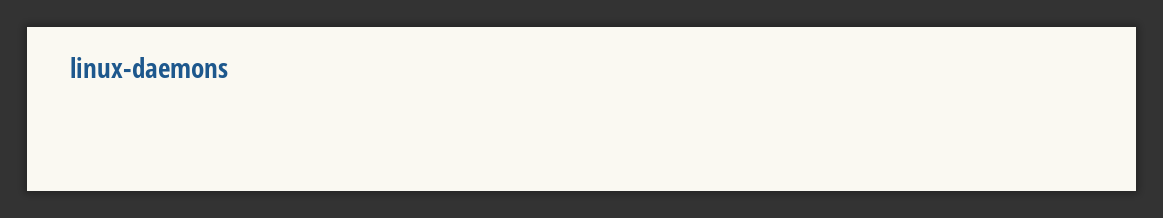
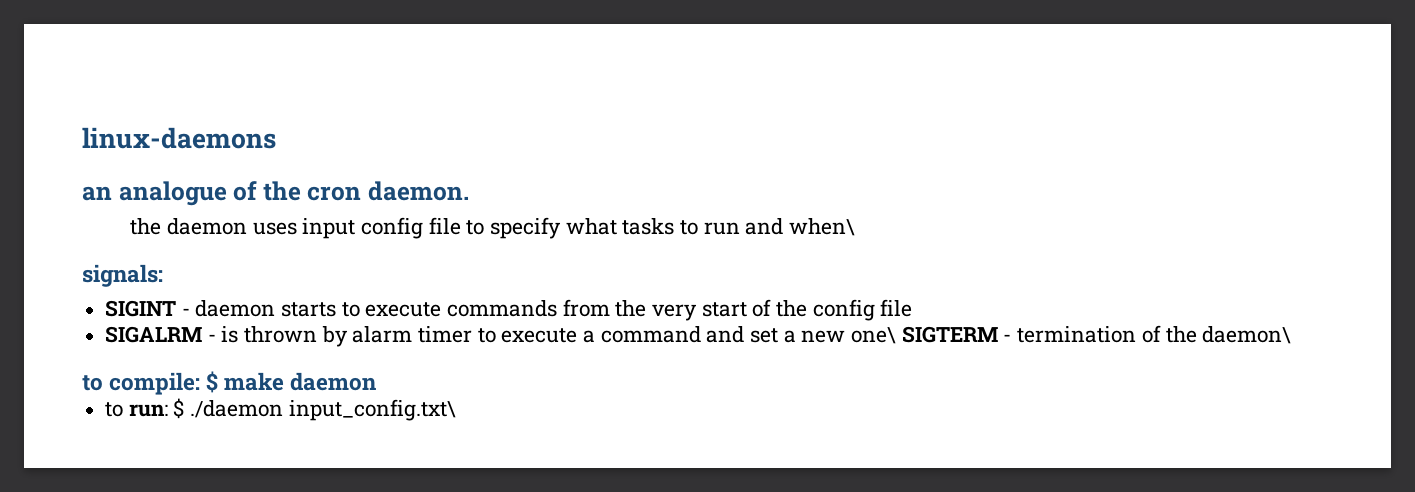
+ an analogue of the cron daemon.
+ the daemon uses input config file to specify what tasks to run and when\
+ signals:
+ SIGINT - daemon starts to execute commands from the very start of the config file
+ SIGALRM - is thrown by alarm timer to execute a command and set a new one\ SIGTERM - termination of the daemon\
+ to compile: $ make daemon
+ to run: $ ./daemon input_config.txt\

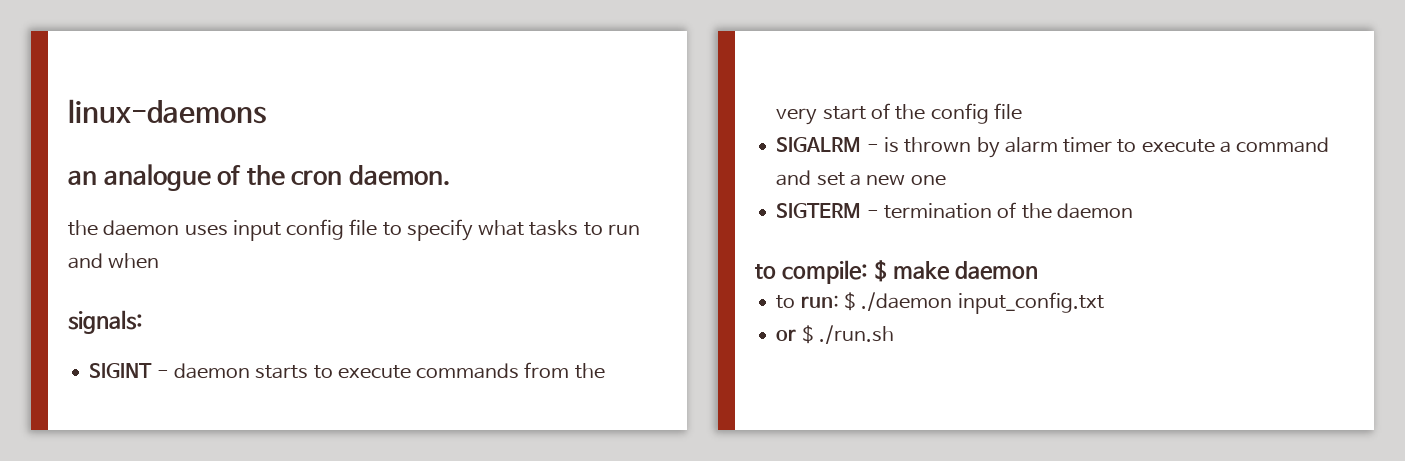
- the daemon uses input config file to specify what tasks to run and when\
+ the daemon uses input config file to specify what tasks to run and when
- SIGALRM - is thrown by alarm timer to execute a command and set a new one\ SIGTERM - termination of the daemon\
+ SIGALRM - is thrown by alarm timer to execute a command and set a new one
+ SIGTERM - termination of the daemon
- to run: $ ./daemon input_config.txt\
+ to run: $ ./daemon input_config.txt
+ or $ ./run.sh

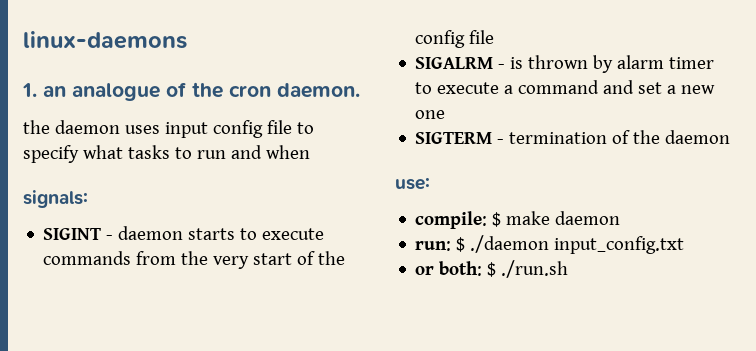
- an analogue of the cron daemon.
+ 1. an analogue of the cron daemon.
- to compile: $ make daemon
+ use:
+ compile: $ make daemon
- to run: $ ./daemon input_config.txt
+ run: $ ./daemon input_config.txt
- or $ ./run.sh
+ or both: $ ./run.sh

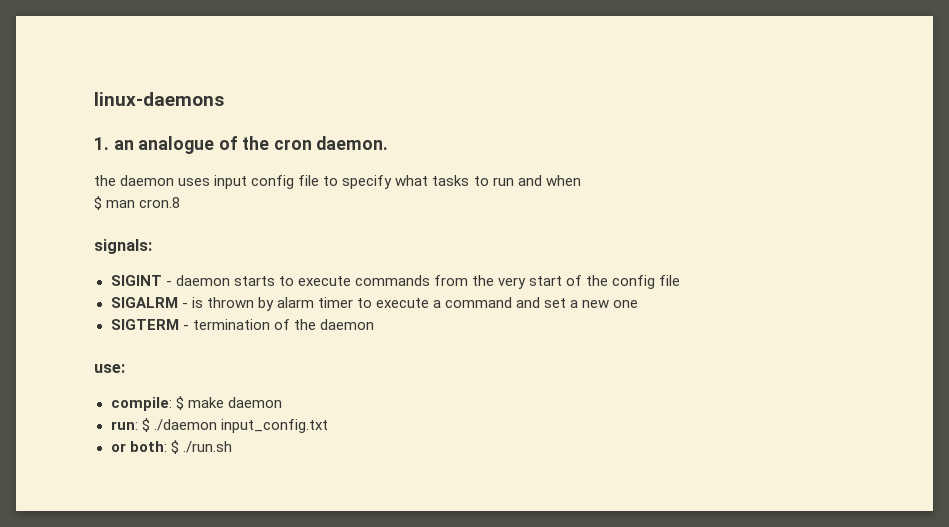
+ $ man cron.8

